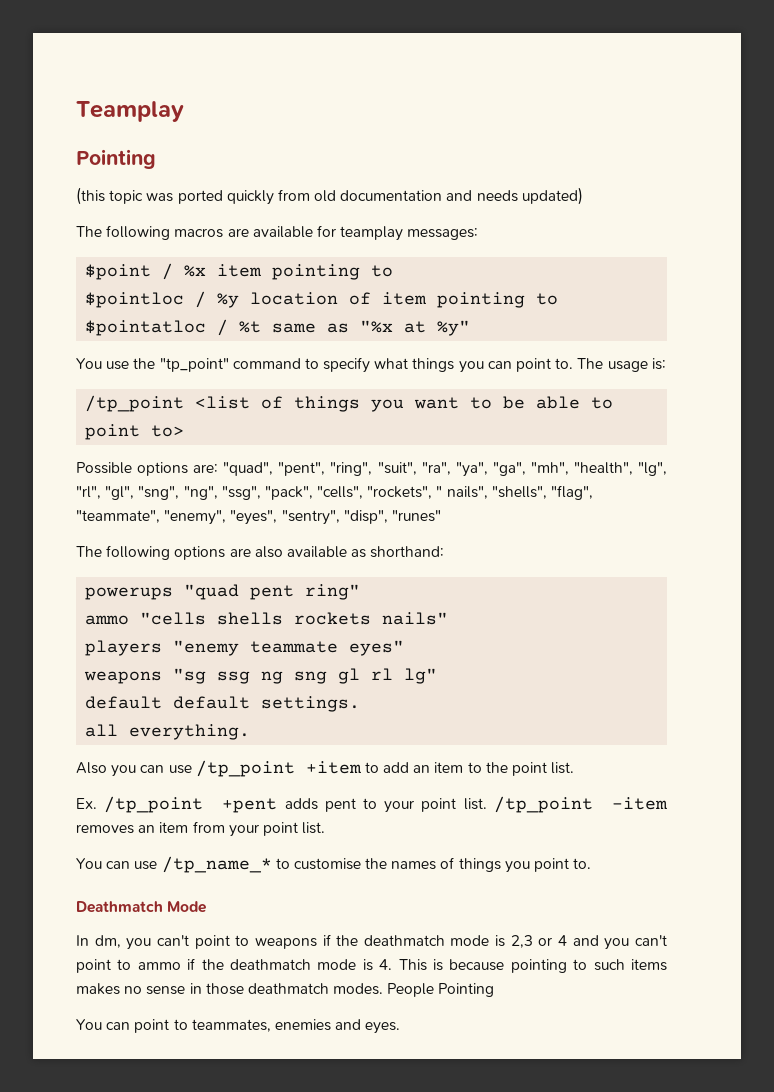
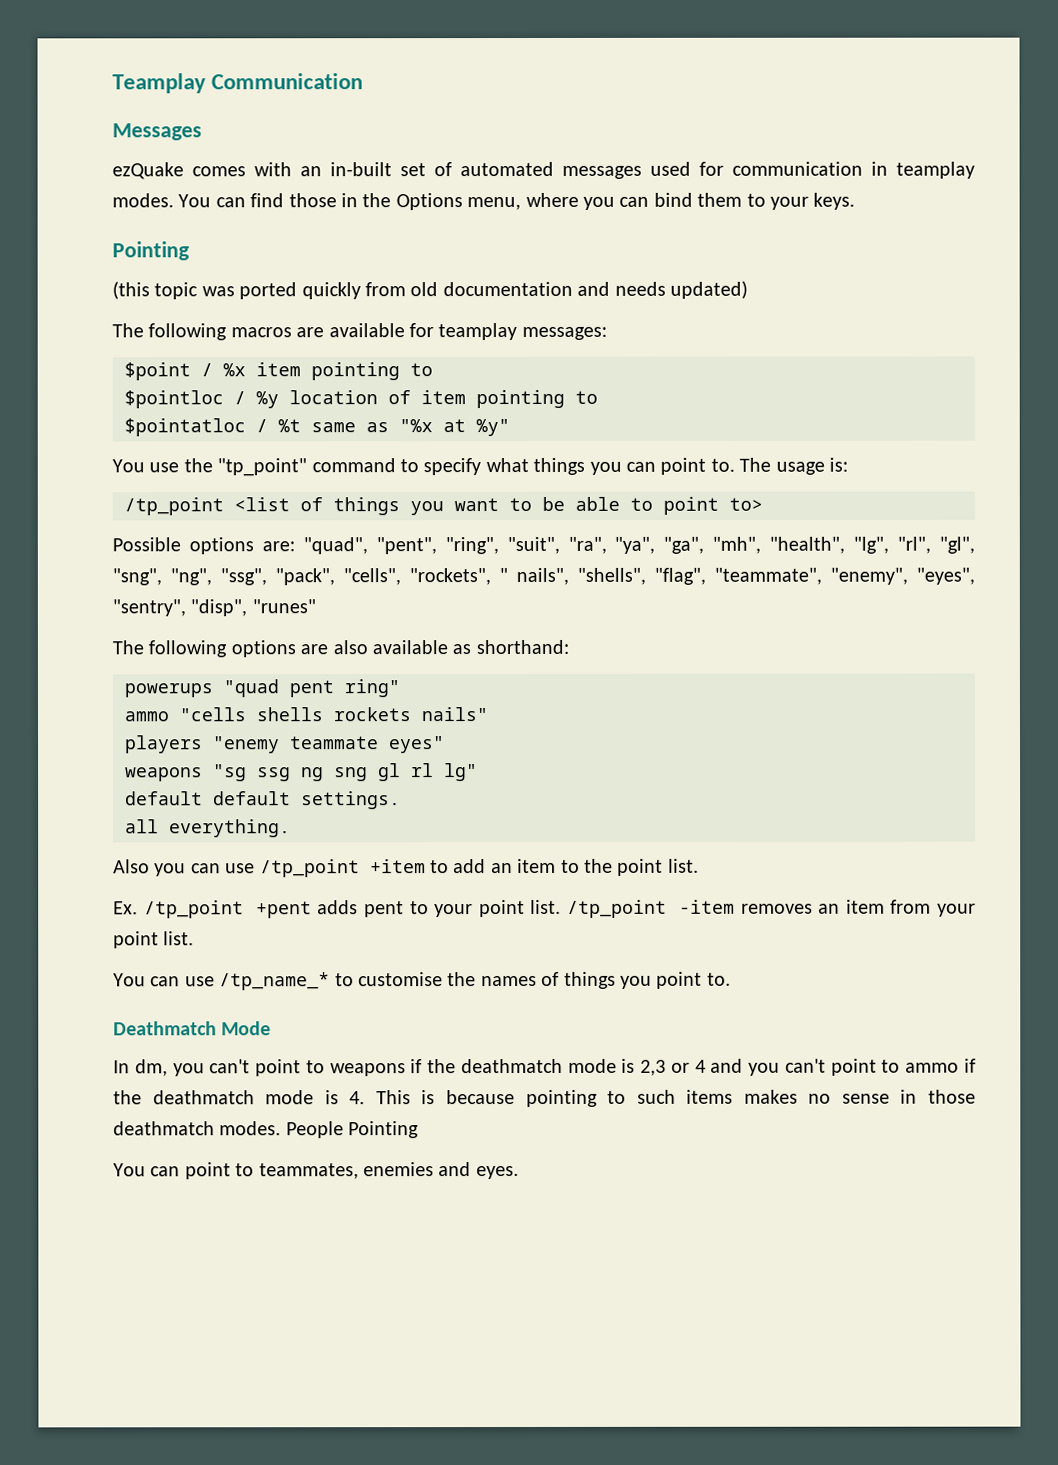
- Teamplay
+ Teamplay Communication
+ Messages
+ ezQuake comes with an in-built set of automated messages used for communication in teamplay modes. You can find those in the Options menu, where you can bind them to your keys.

